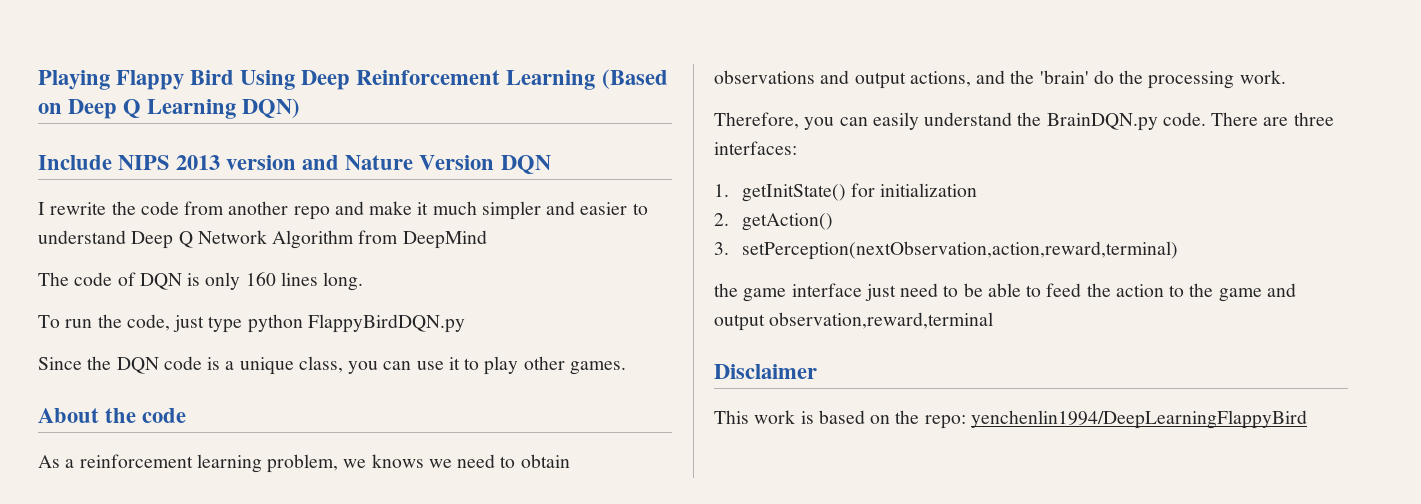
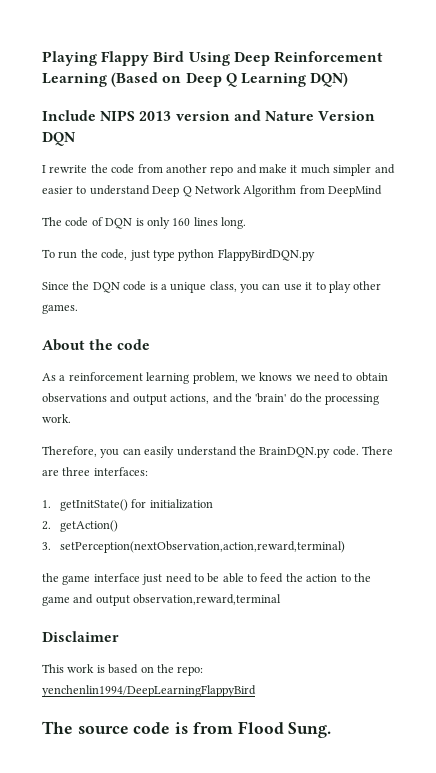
+ The source code is from Flood Sung.

